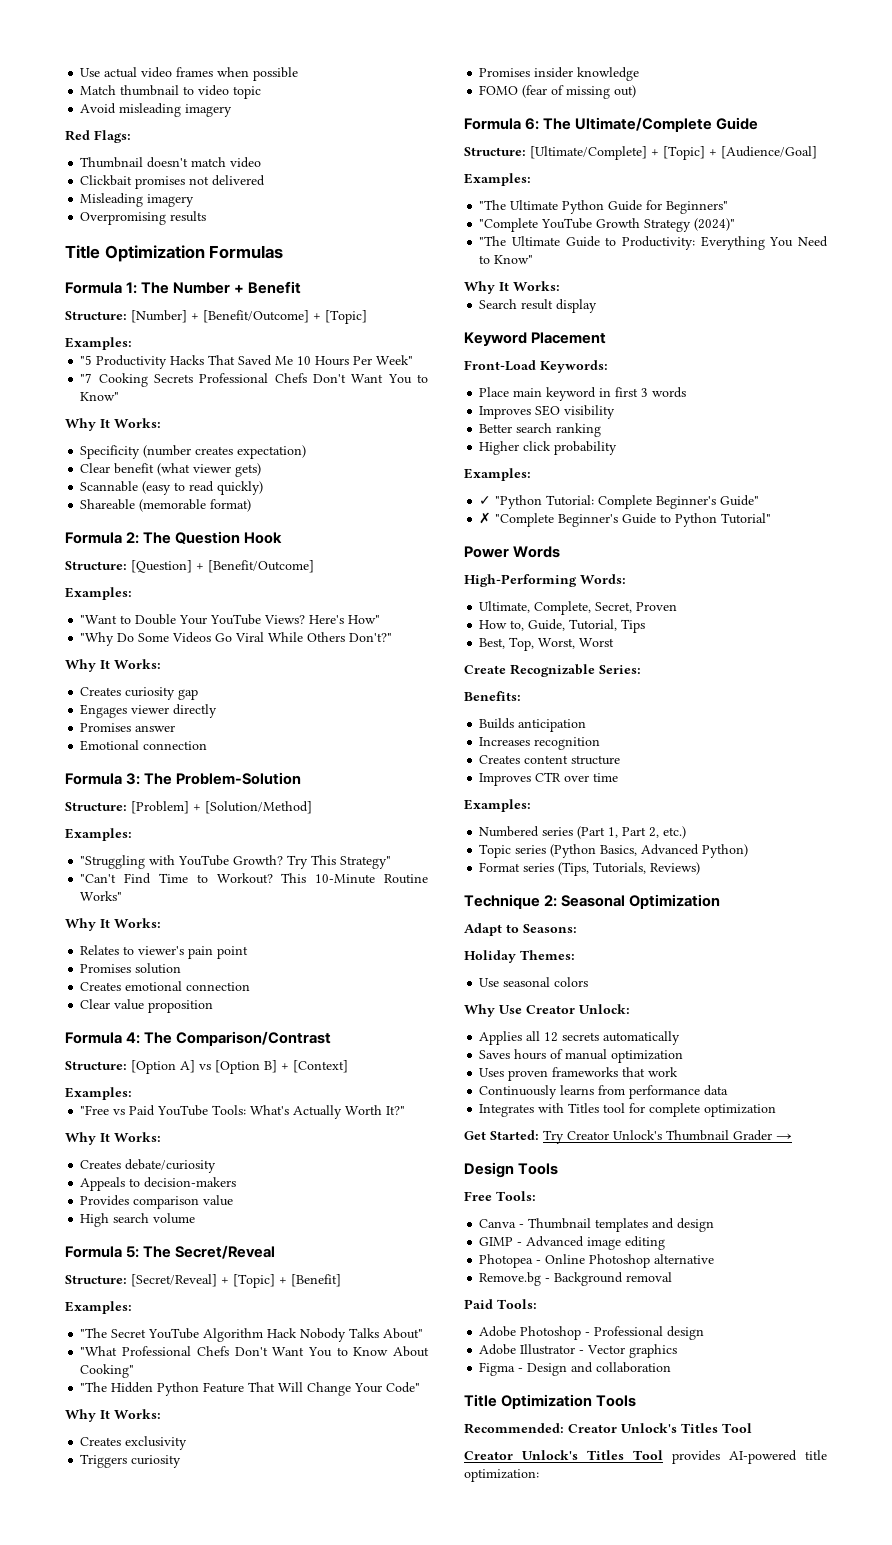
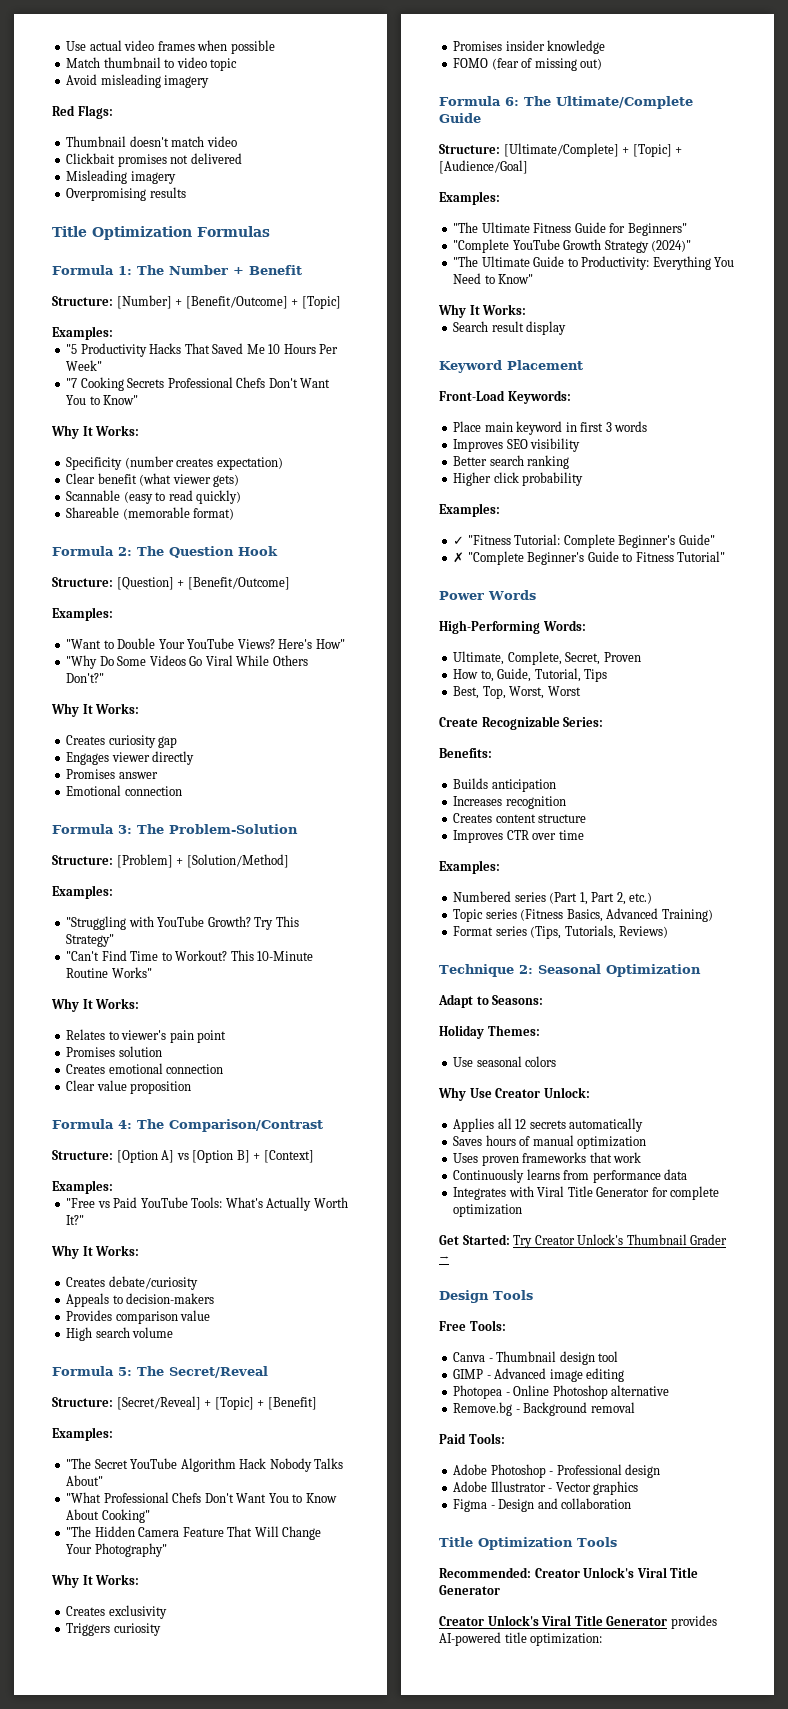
- "The Hidden Python Feature That Will Change Your Code"
+ "The Hidden Camera Feature That Will Change Your Photography"
- "The Ultimate Python Guide for Beginners"
+ "The Ultimate Fitness Guide for Beginners"
- ✓ "Python Tutorial: Complete Beginner's Guide"
+ ✓ "Fitness Tutorial: Complete Beginner's Guide"
- ✗ "Complete Beginner's Guide to Python Tutorial"
+ ✗ "Complete Beginner's Guide to Fitness Tutorial"
- Topic series (Python Basics, Advanced Python)
+ Topic series (Fitness Basics, Advanced Training)
- Integrates with Titles tool for complete optimization
+ Integrates with Viral Title Generator for complete optimization
- Canva - Thumbnail templates and design
+ Canva - Thumbnail design tool
- Recommended: Creator Unlock's Titles Tool
- Creator Unlock's Titles Tool provides AI-powered title optimization:
+ Recommended: Creator Unlock's Viral Title Generator
+ Creator Unlock's Viral Title Generator provides AI-powered title optimization:

